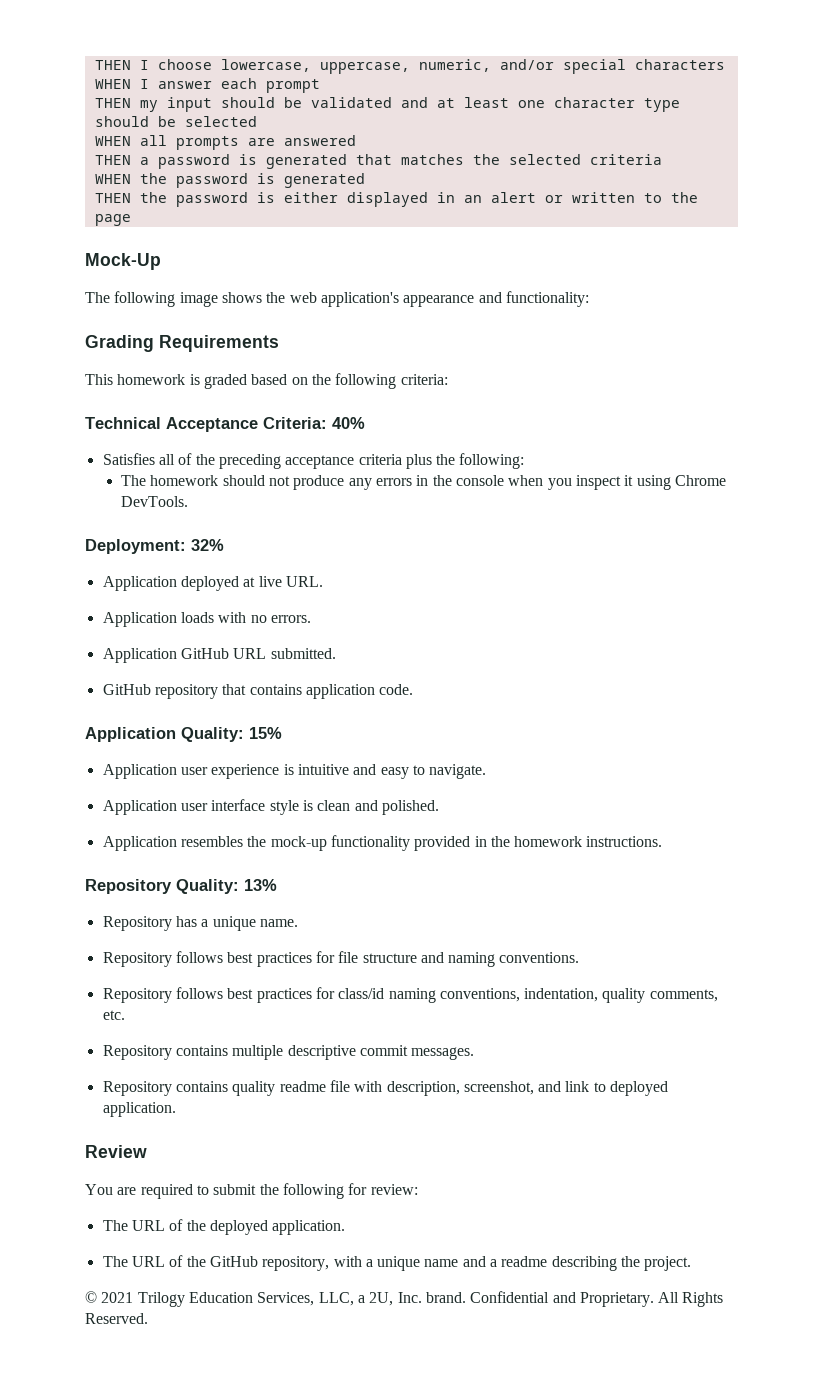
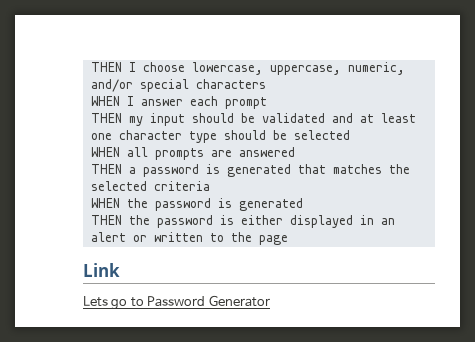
- Mock-Up
- The following image shows the web application's appearance and functionality:
- Grading Requirements
- This homework is graded based on the following criteria:
- Technical Acceptance Criteria: 40%
- Satisfies all of the preceding acceptance criteria plus the following:
- The homework should not produce any errors in the console when you inspect it using Chrome DevTools.
- Deployment: 32%
- Application deployed at live URL.
- Application loads with no errors.
- Application GitHub URL submitted.
- GitHub repository that contains application code.
- Application Quality: 15%
- Application user experience is intuitive and easy to navigate.
- Application user interface style is clean and polished.
- Application resembles the mock-up functionality provided in the homework instructions.
- Repository Quality: 13%
- Repository has a unique name.
- Repository follows best practices for file structure and naming conventions.
- Repository follows best practices for class/id naming conventions, indentation, quality comments, etc.
- Repository contains multiple descriptive commit messages.
- Repository contains quality readme file with description, screenshot, and link to deployed application.
- Review
- You are required to submit the following for review:
- The URL of the deployed application.
- The URL of the GitHub repository, with a unique name and a readme describing the project.
- © 2021 Trilogy Education Services, LLC, a 2U, Inc. brand. Confidential and Proprietary. All Rights Reserved.
+ Link
+ Lets go to Password Generator

